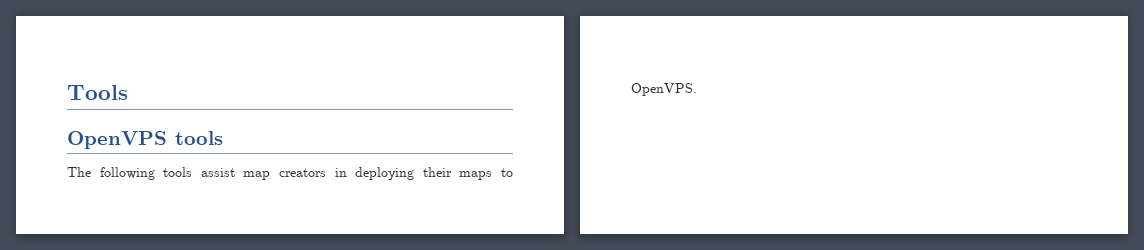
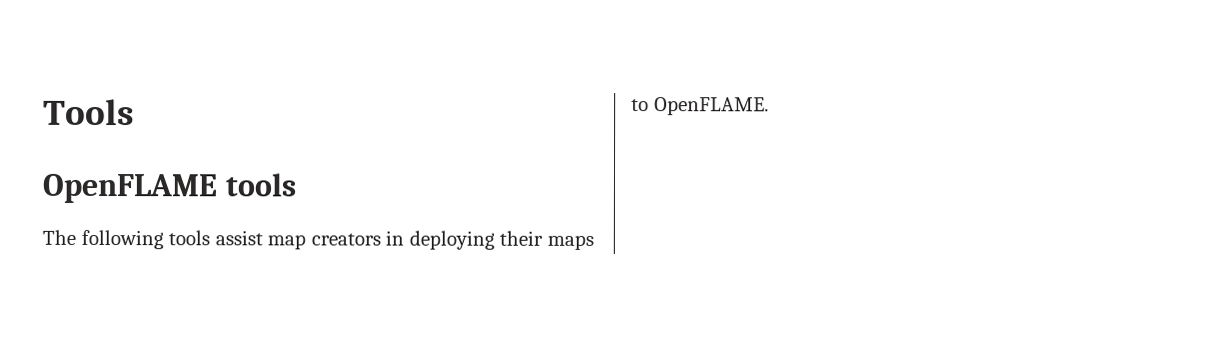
- OpenVPS tools
+ OpenFLAME tools
- The following tools assist map creators in deploying their maps to OpenVPS.
+ The following tools assist map creators in deploying their maps to OpenFLAME.

